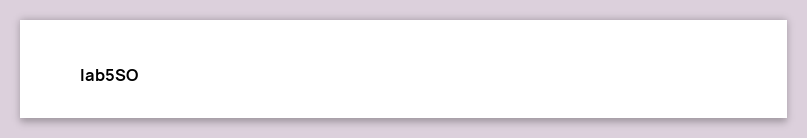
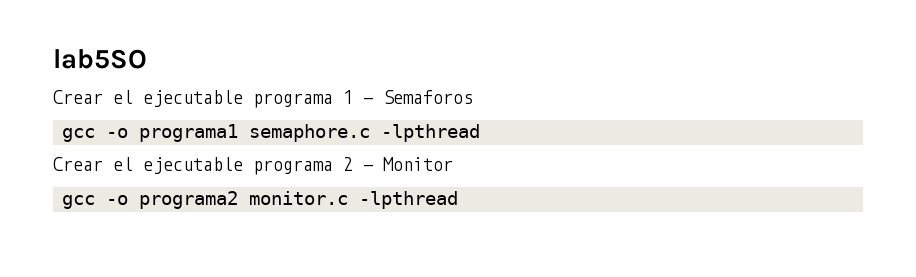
+ Crear el ejecutable programa 1 - Semaforos
+ gcc -o programa1 semaphore.c -lpthread
+ Crear el ejecutable programa 2 - Monitor
+ gcc -o programa2 monitor.c -lpthread

